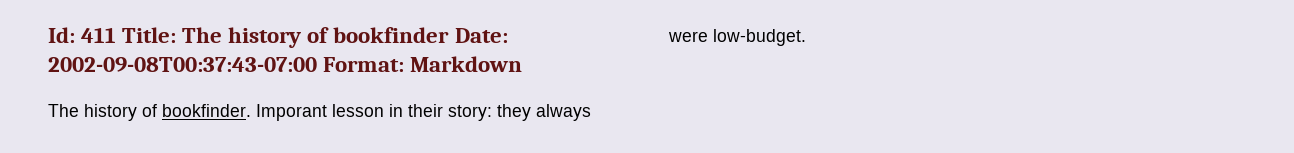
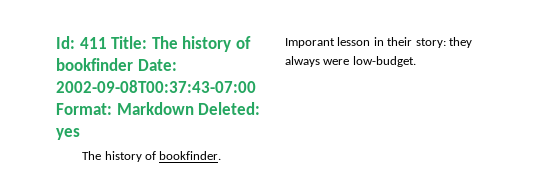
- Id: 411 Title: The history of bookfinder Date: 2002-09-08T00:37:43-07:00 Format: Markdown
+ Id: 411 Title: The history of bookfinder Date: 2002-09-08T00:37:43-07:00 Format: Markdown Deleted: yes

